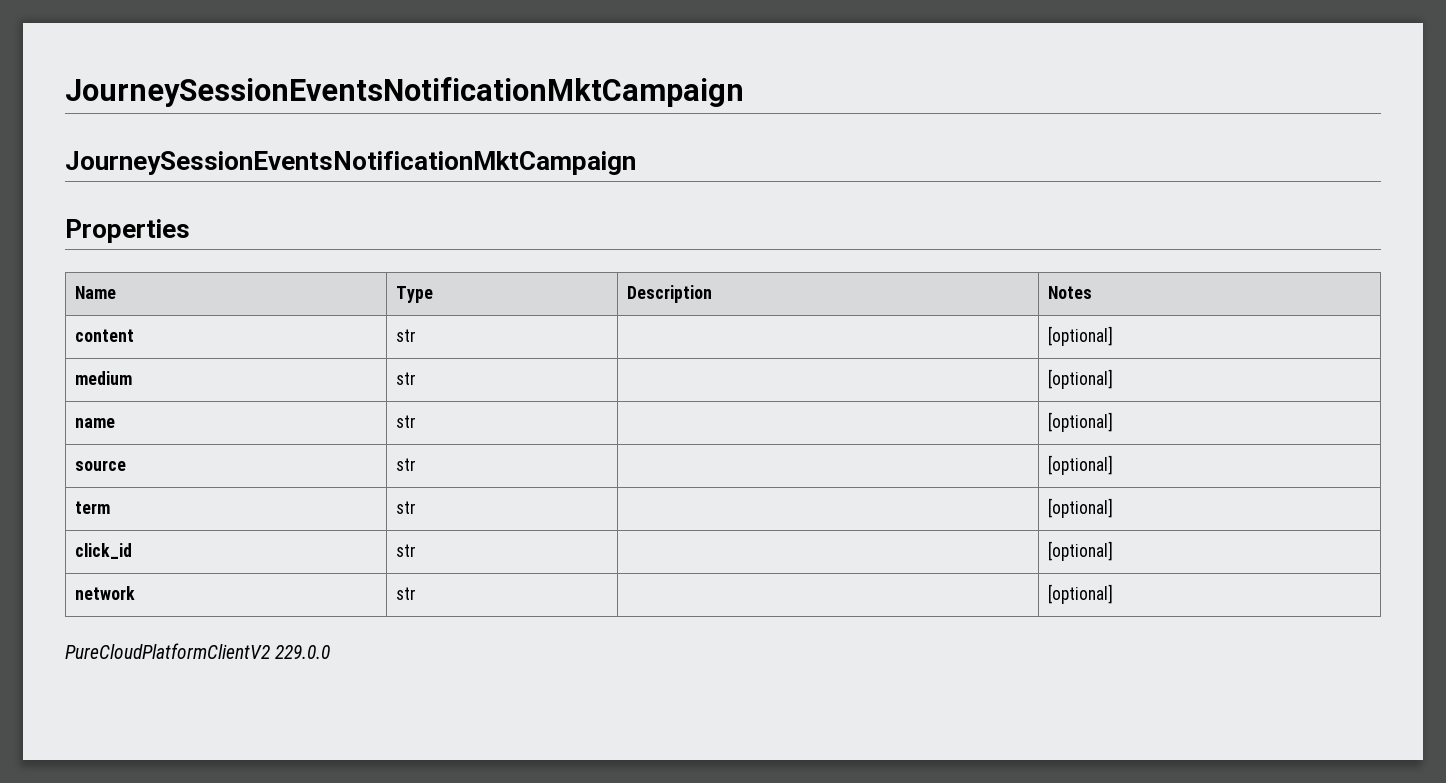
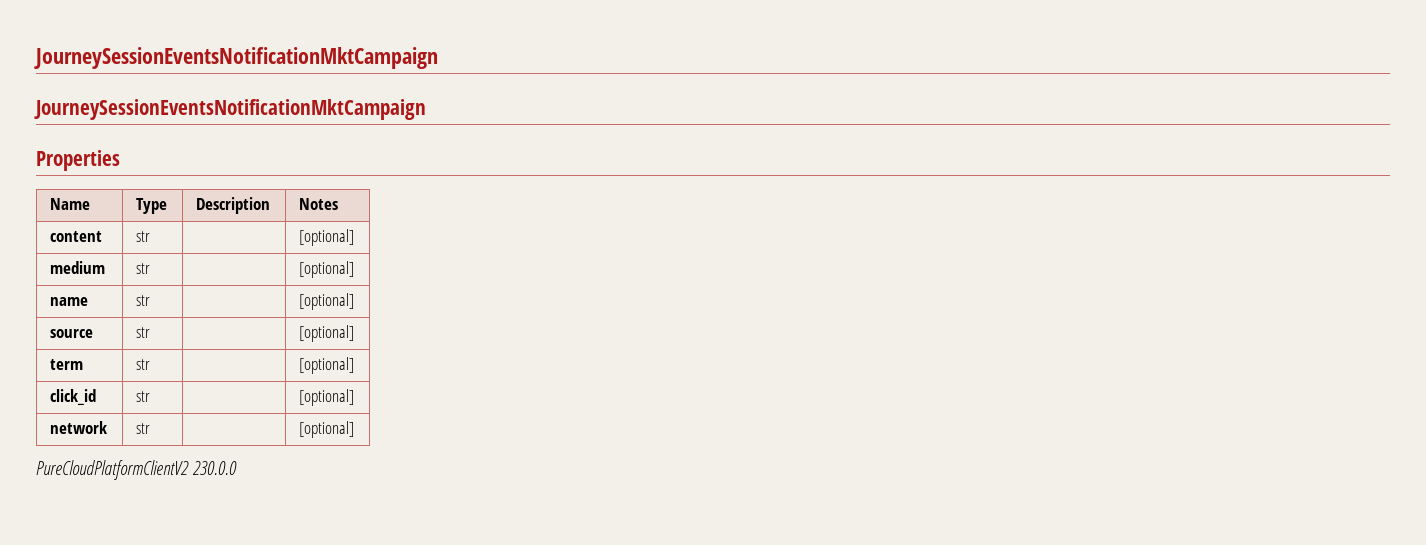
- PureCloudPlatformClientV2 229.0.0
+ PureCloudPlatformClientV2 230.0.0

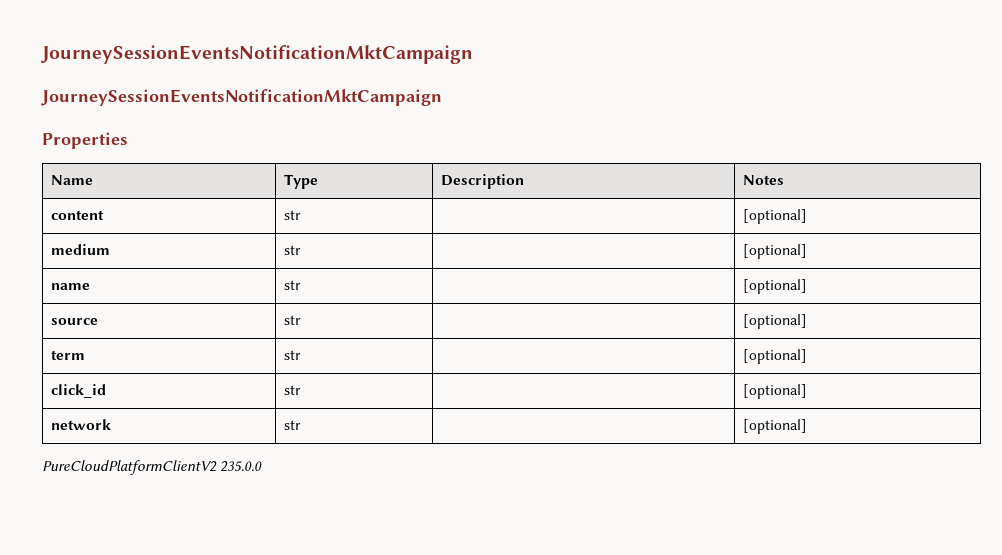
- PureCloudPlatformClientV2 230.0.0
+ PureCloudPlatformClientV2 235.0.0

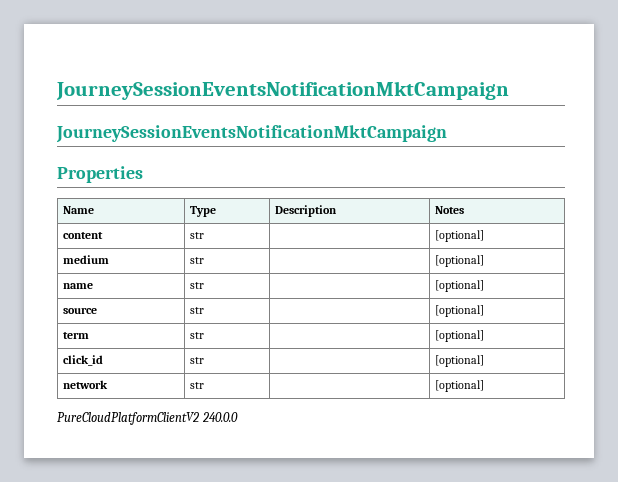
- PureCloudPlatformClientV2 235.0.0
+ PureCloudPlatformClientV2 240.0.0

